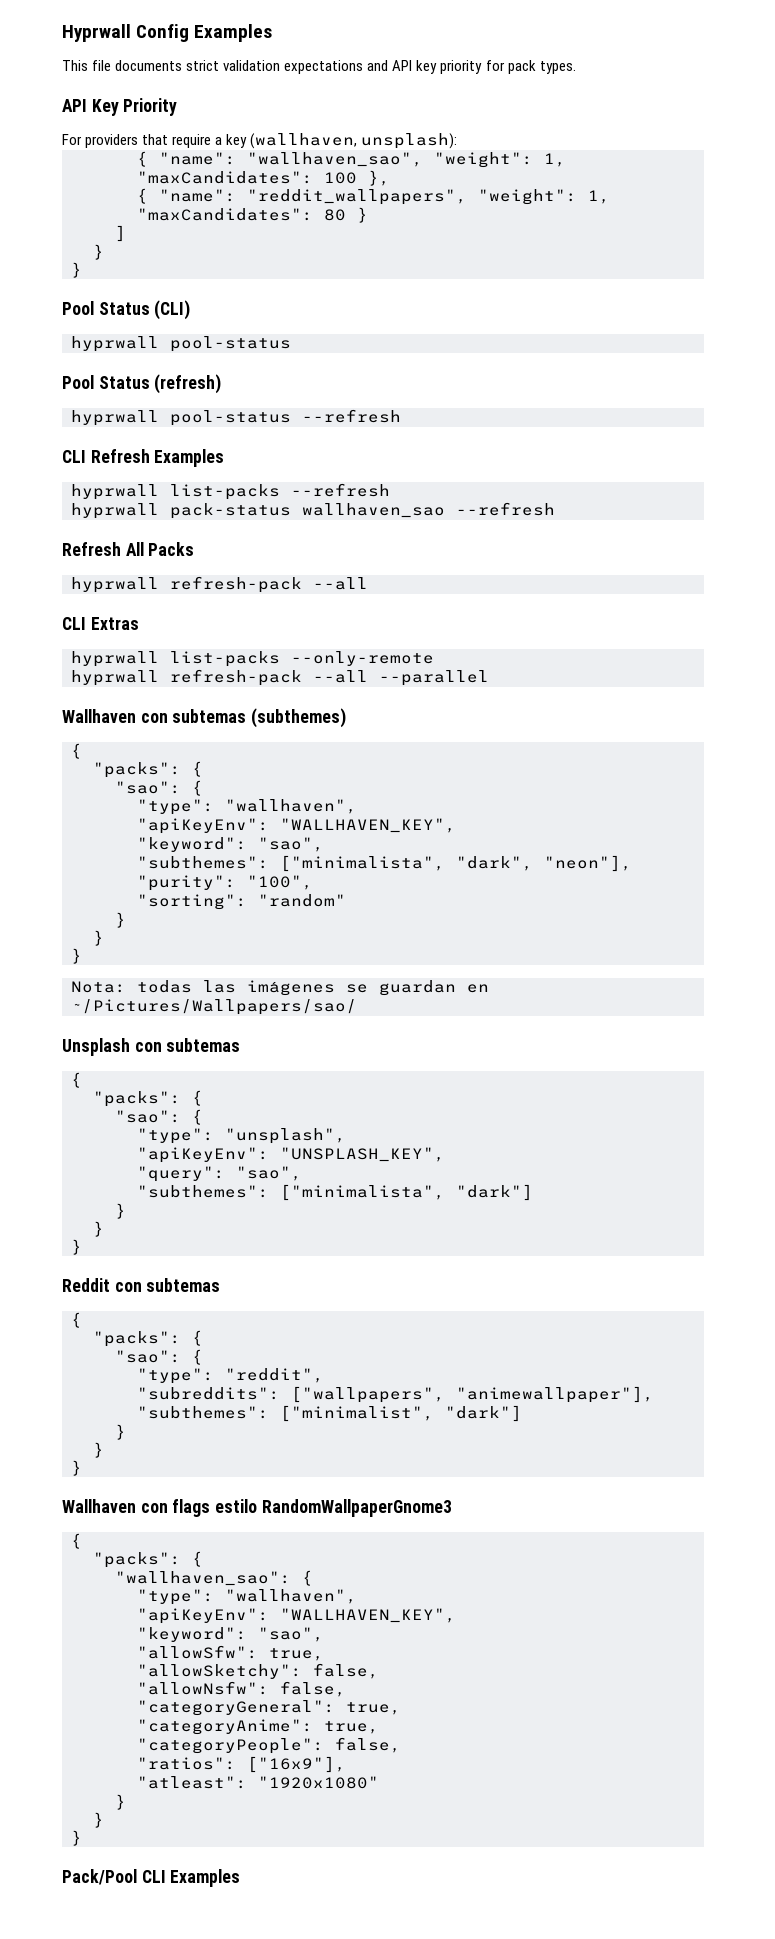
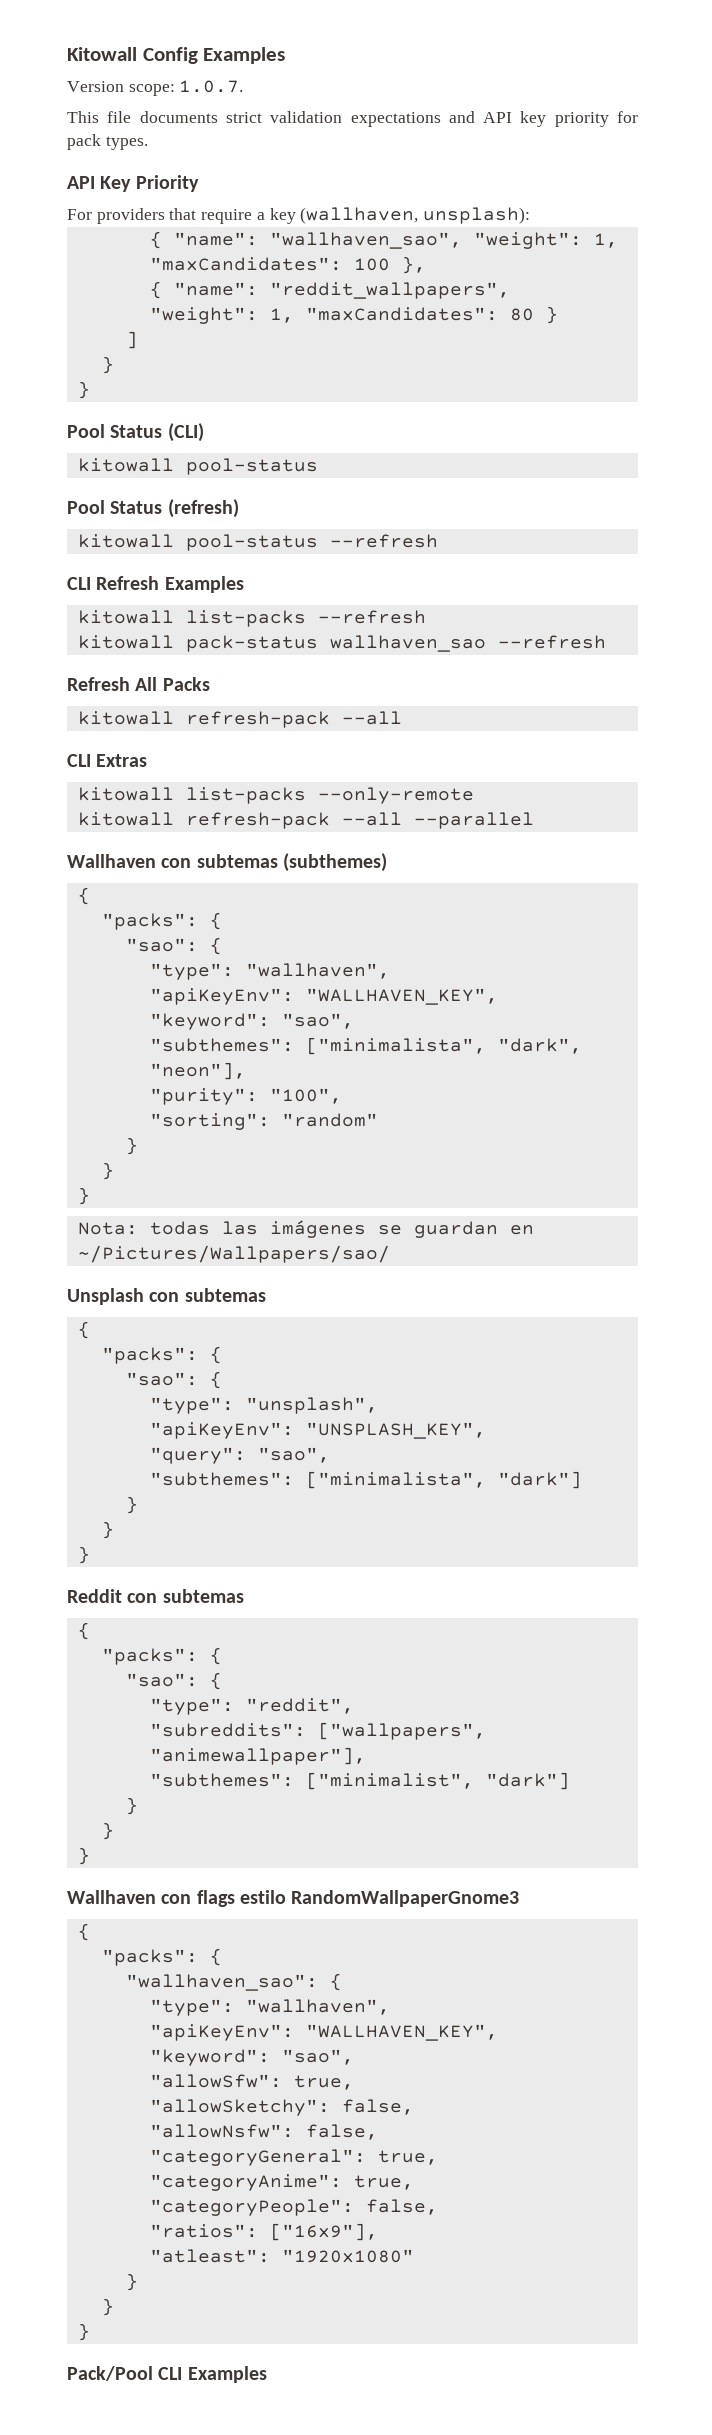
- Hyprwall Config Examples
+ Kitowall Config Examples
+ Version scope: 1.0.7.
  Pool Status (CLI)
- hyprwall pool-status
+ kitowall pool-status
- hyprwall pool-status --refresh
+ kitowall pool-status --refresh
- hyprwall list-packs --refresh
+ kitowall list-packs --refresh
- hyprwall pack-status wallhaven_sao --refresh
+ kitowall pack-status wallhaven_sao --refresh
  Refresh All Packs
- hyprwall refresh-pack --all
+ kitowall refresh-pack --all
- hyprwall list-packs --only-remote
+ kitowall list-packs --only-remote
- hyprwall refresh-pack --all --parallel
+ kitowall refresh-pack --all --parallel

